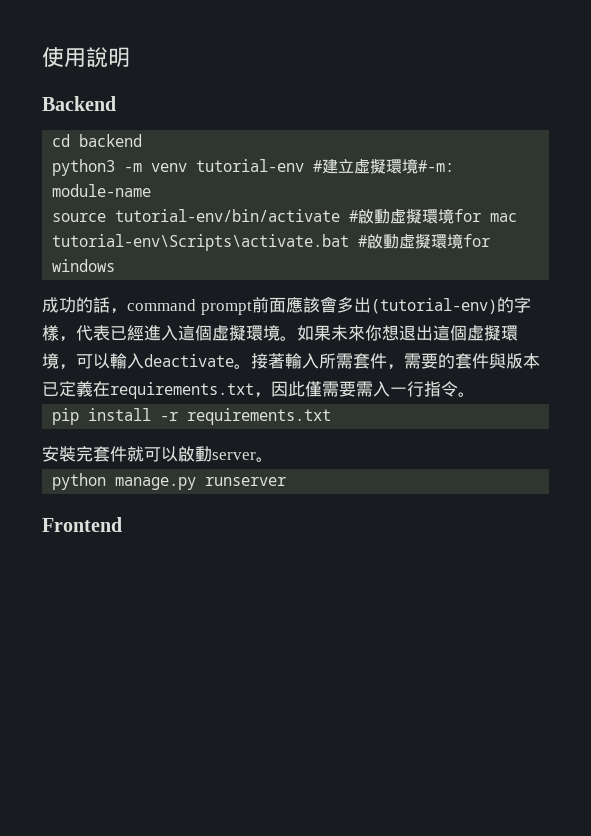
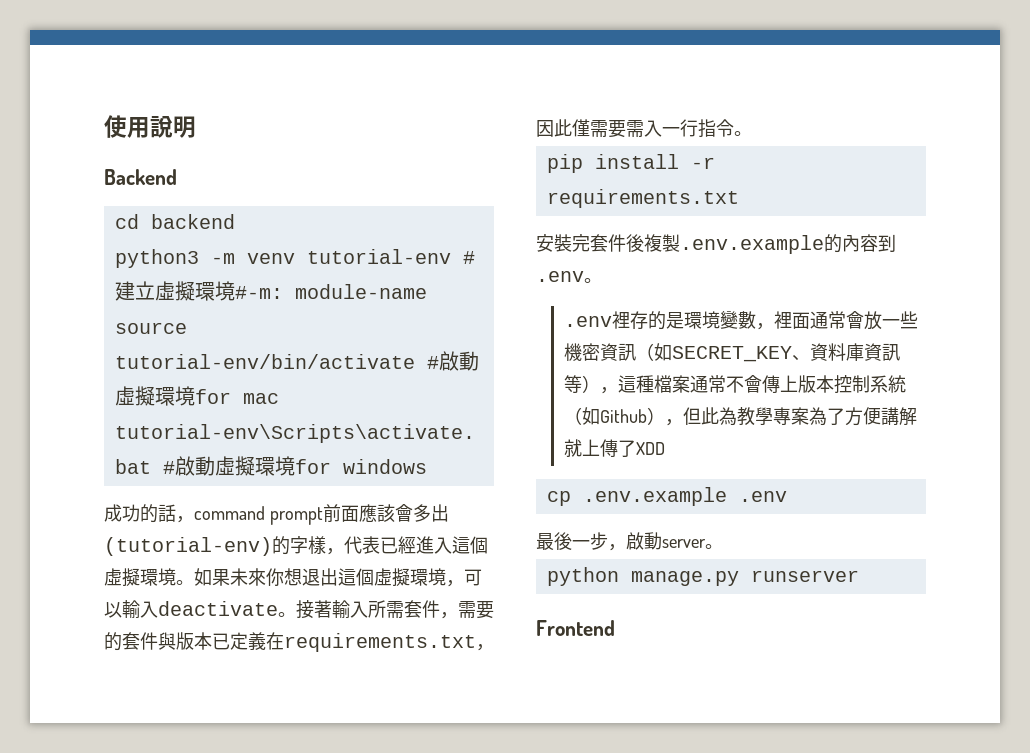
- 安裝完套件就可以啟動server。
+ 安裝完套件後複製.env.example的內容到.env。
+ .env裡存的是環境變數，裡面通常會放一些機密資訊（如SECRET_KEY、資料庫資訊等），這種檔案通常不會傳上版本控制系統（如Github），但此為教學專案為了方便講解就上傳了XDD
+ cp .env.example .env
+ 最後一步，啟動server。

